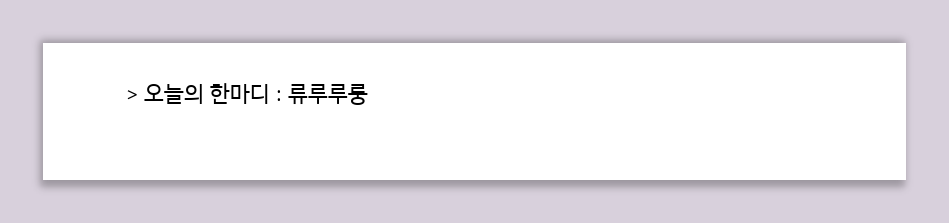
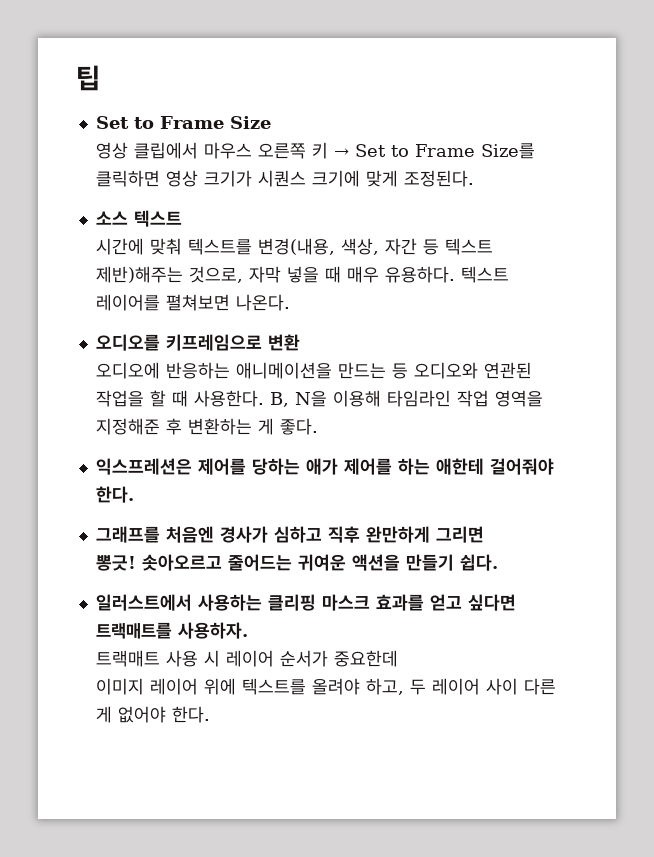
- > 오늘의 한마디 : 류루루룽
+ 팁
+ Set to Frame Size
+ 영상 클립에서 마우스 오른쪽 키 → Set to Frame Size를 클릭하면 영상 크기가 시퀀스 크기에 맞게 조정된다.
+ 소스 텍스트
+ 시간에 맞춰 텍스트를 변경(내용, 색상, 자간 등 텍스트 제반)해주는 것으로, 자막 넣을 때 매우 유용하다. 텍스트 레이어를 펼쳐보면 나온다.
+ 오디오를 키프레임으로 변환
+ 오디오에 반응하는 애니메이션을 만드는 등 오디오와 연관된 작업을 할 때 사용한다. B, N을 이용해 타임라인 작업 영역을 지정해준 후 변환하는 게 좋다.
+ 익스프레션은 제어를 당하는 애가 제어를 하는 애한테 걸어줘야 한다.
+ 그래프를 처음엔 경사가 심하고 직후 완만하게 그리면
+ 뽕긋! 솟아오르고 줄어드는 귀여운 액션을 만들기 쉽다.
+ 일러스트에서 사용하는 클리핑 마스크 효과를 얻고 싶다면 트랙매트를 사용하자.
+ 트랙매트 사용 시 레이어 순서가 중요한데
+ 이미지 레이어 위에 텍스트를 올려야 하고, 두 레이어 사이 다른 게 없어야 한다.

